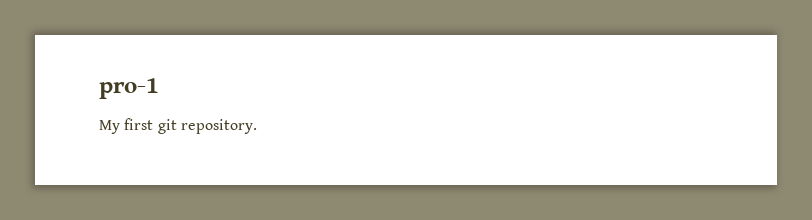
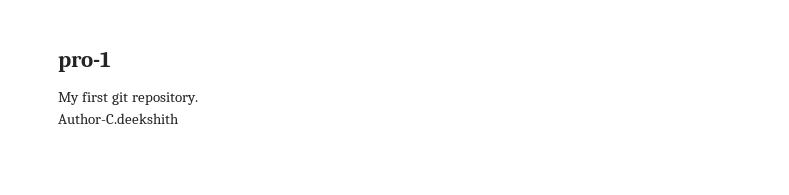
+ Author-C.deekshith

